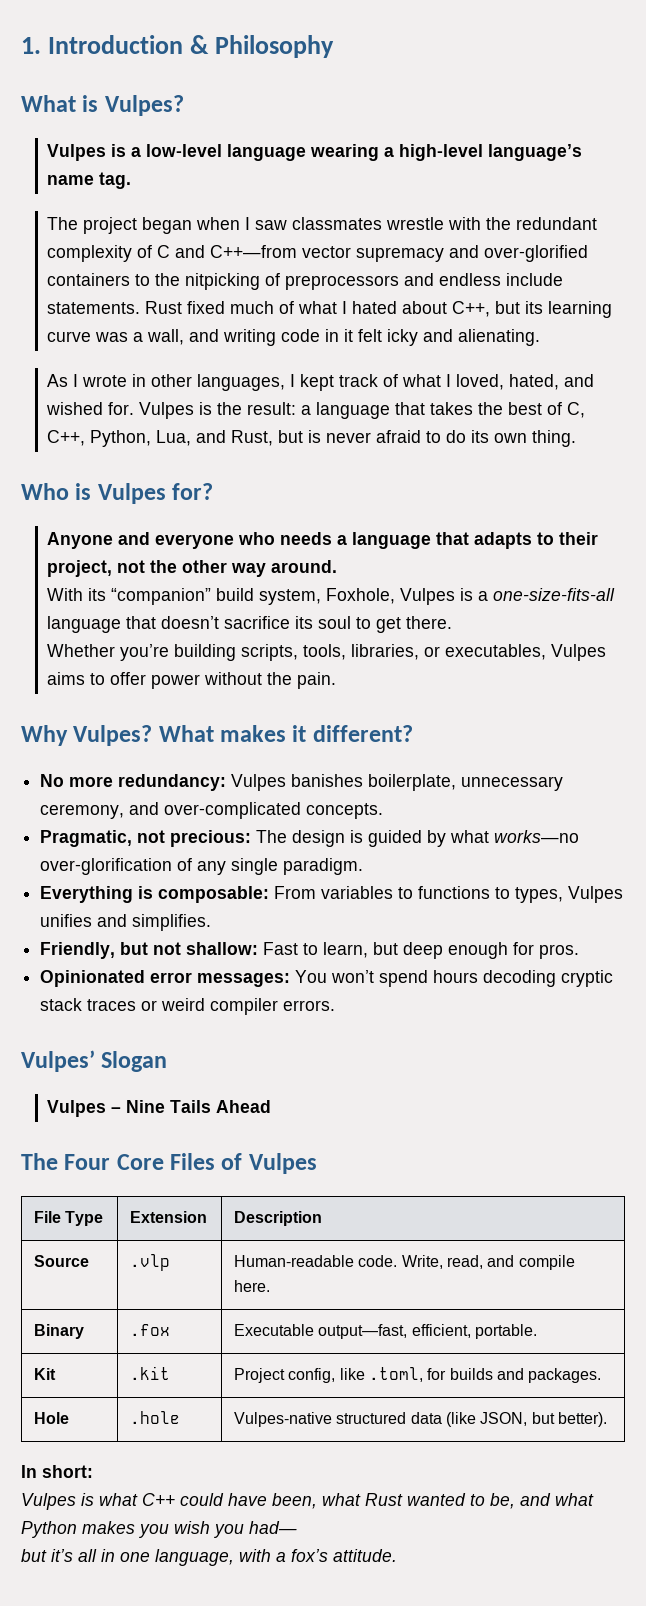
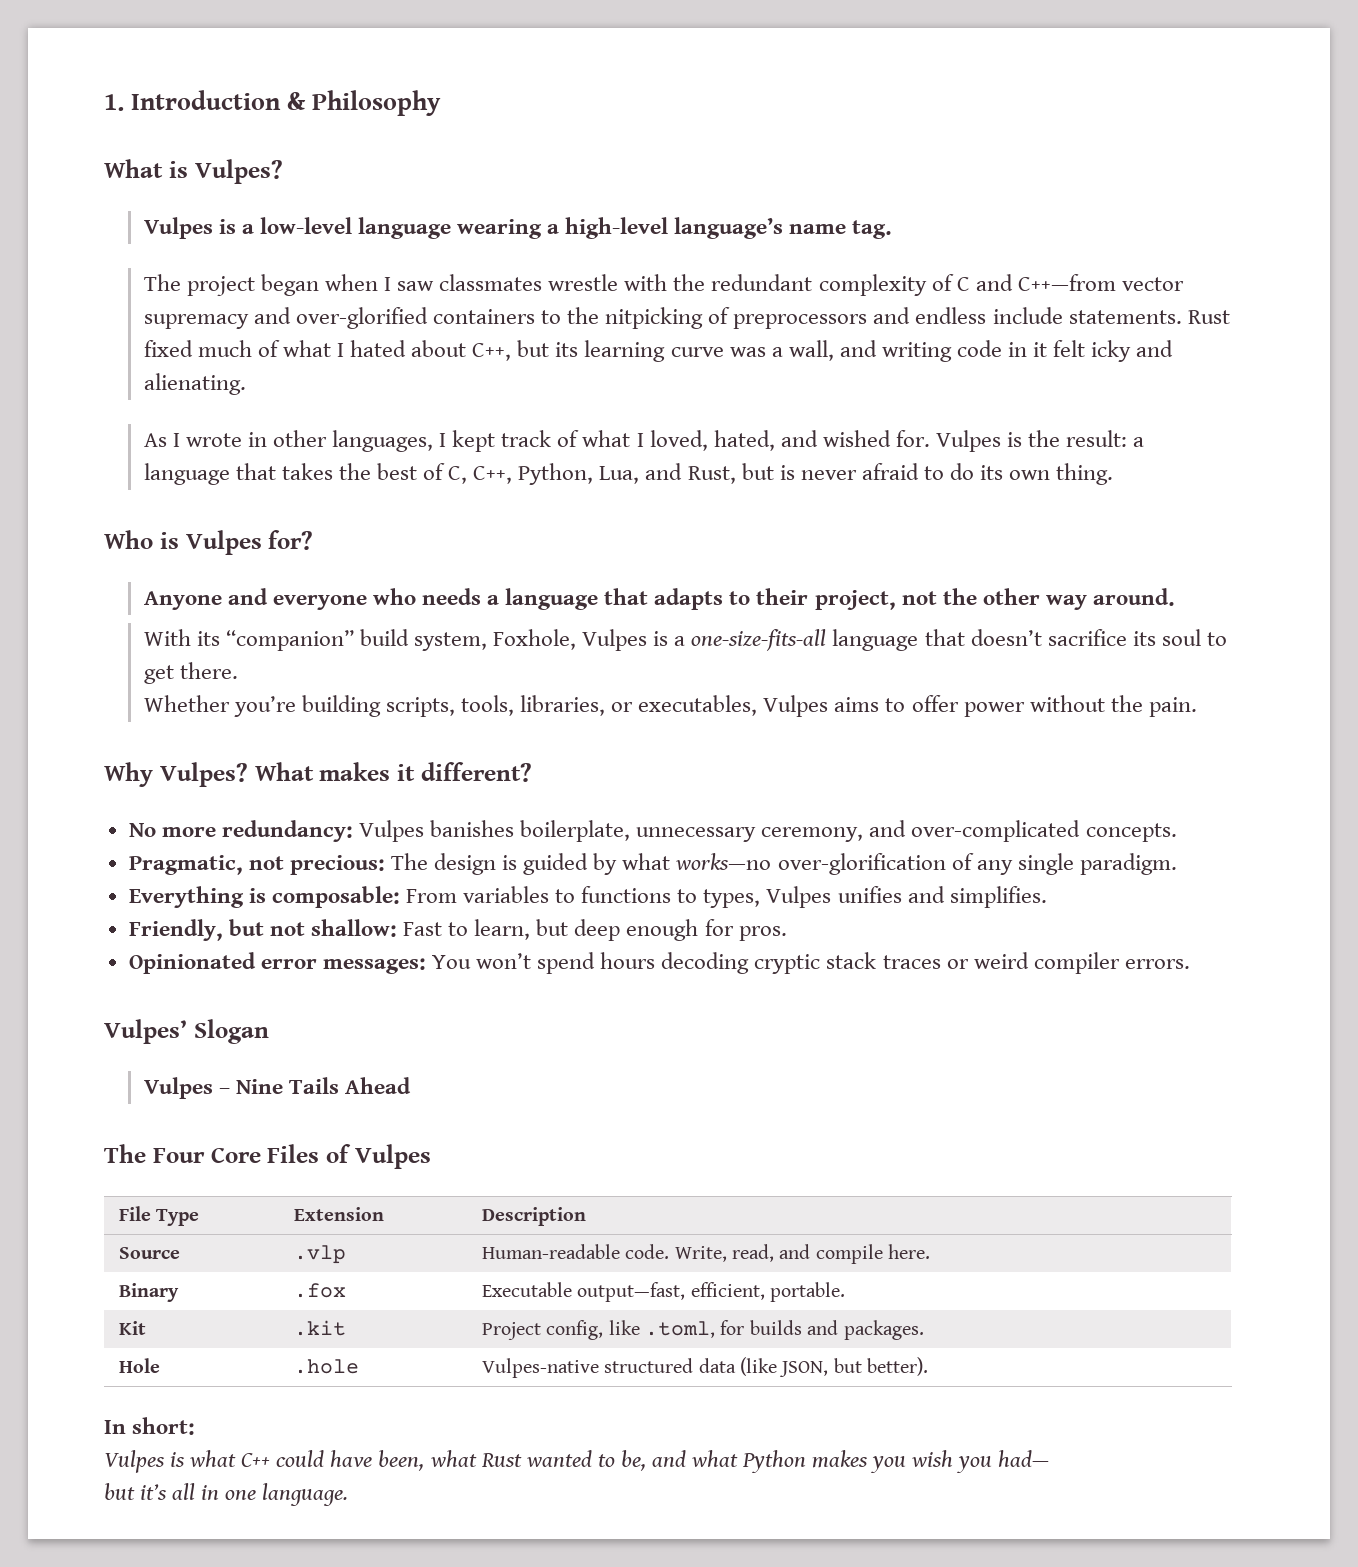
- but it’s all in one language, with a fox’s attitude.
+ but it’s all in one language.

